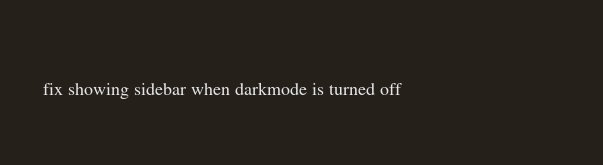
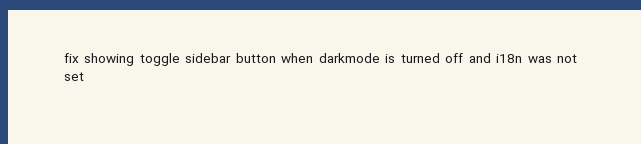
- fix showing sidebar when darkmode is turned off
+ fix showing toggle sidebar button when darkmode is turned off and i18n was not set

